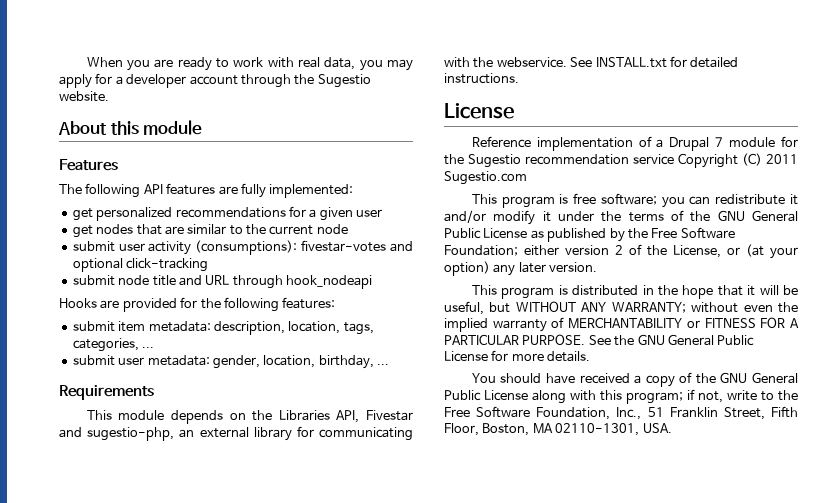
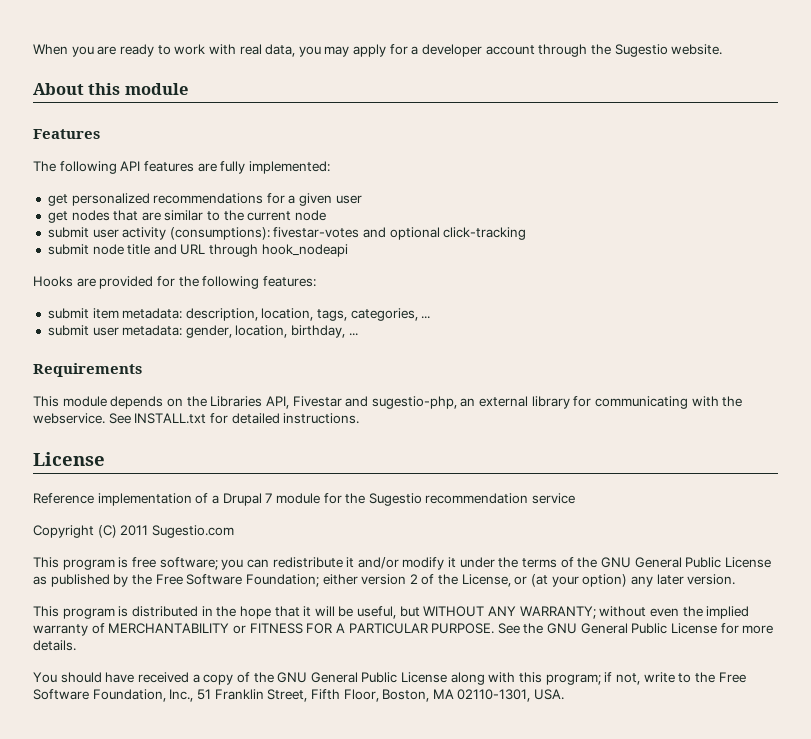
- Reference implementation of a Drupal 7 module for the Sugestio recommendation service Copyright (C) 2011 Sugestio.com
+ Reference implementation of a Drupal 7 module for the Sugestio recommendation service
+ Copyright (C) 2011 Sugestio.com

